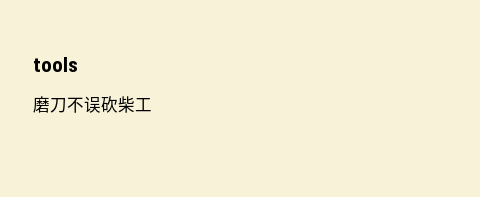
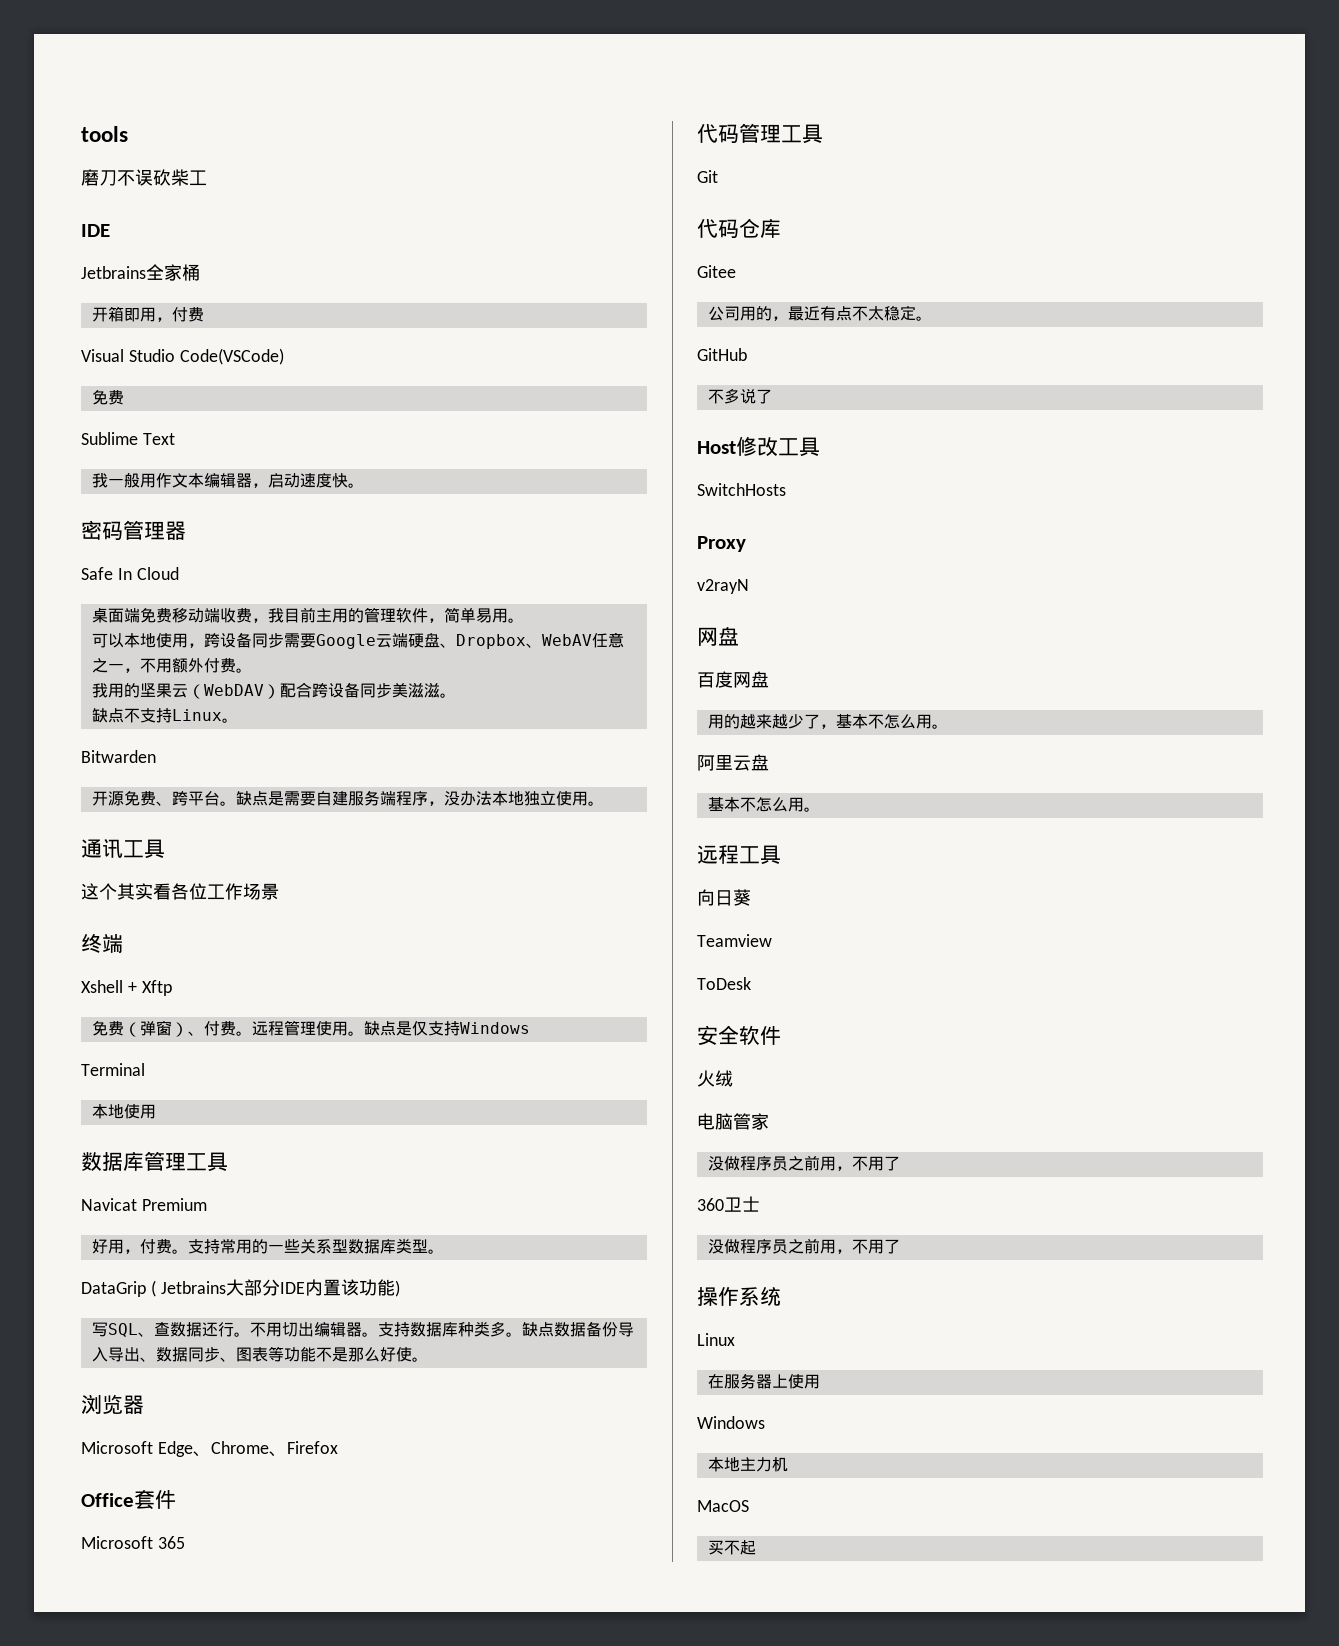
  磨刀不误砍柴工
+ IDE
+ Jetbrains全家桶
+ 开箱即用，付费
+ Visual Studio Code(VSCode)
+ 免费
+ Sublime Text
+ 我一般用作文本编辑器，启动速度快。
+ 密码管理器
+ Safe In Cloud
+ 桌面端免费移动端收费，我目前主用的管理软件，简单易用。
+ 可以本地使用，跨设备同步需要Google云端硬盘、Dropbox、WebAV任意之一，不用额外付费。
+ 我用的坚果云（WebDAV）配合跨设备同步美滋滋。
+ 缺点不支持Linux。
+ Bitwarden
+ 开源免费、跨平台。缺点是需要自建服务端程序，没办法本地独立使用。
+ 通讯工具
+ 这个其实看各位工作场景
+ 终端
+ Xshell + Xftp
+ 免费（弹窗）、付费。远程管理使用。缺点是仅支持Windows
+ Terminal
+ 本地使用
+ 数据库管理工具
+ Navicat Premium
+ 好用，付费。支持常用的一些关系型数据库类型。
+ DataGrip ( Jetbrains大部分IDE内置该功能)
+ 写SQL、查数据还行。不用切出编辑器。支持数据库种类多。缺点数据备份导入导出、数据同步、图表等功能不是那么好使。
+ 浏览器
+ Microsoft Edge、Chrome、Firefox
+ Office套件
+ Microsoft 365
+ 代码管理工具
+ Git
+ 代码仓库
+ Gitee
+ 公司用的，最近有点不太稳定。
+ GitHub
+ 不多说了
+ Host修改工具
+ SwitchHosts
+ Proxy
+ v2rayN
+ 网盘
+ 百度网盘
+ 用的越来越少了，基本不怎么用。
+ 阿里云盘
+ 基本不怎么用。
+ 远程工具
+ 向日葵
+ Teamview
+ ToDesk
+ 安全软件
+ 火绒
+ 电脑管家
+ 没做程序员之前用，不用了
+ 360卫士
+ 没做程序员之前用，不用了
+ 操作系统
+ Linux
+ 在服务器上使用
+ Windows
+ 本地主力机
+ MacOS
+ 买不起

